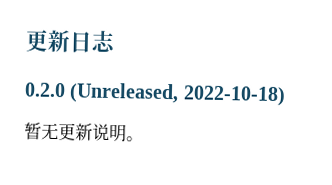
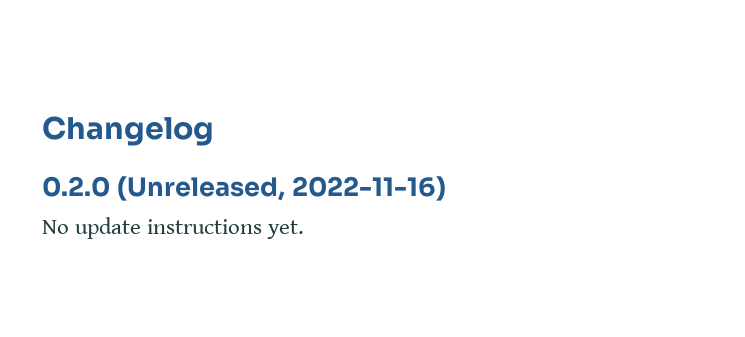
- 更新日志
+ Changelog
- 0.2.0 (Unreleased, 2022-10-18)
- 暂无更新说明。
+ 0.2.0 (Unreleased, 2022-11-16)
+ No update instructions yet.

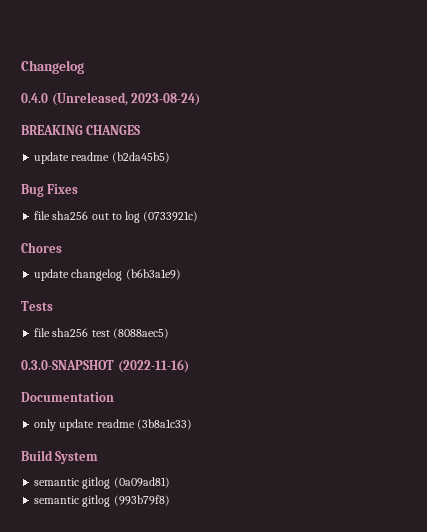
- 0.2.0 (Unreleased, 2022-11-16)
- No update instructions yet.
+ 0.4.0 (Unreleased, 2023-08-24)
+ BREAKING CHANGES
+ update readme (b2da45b5)
+ Bug Fixes
+ file sha256 out to log (0733921c)
+ Chores
+ update changelog (b6b3a1e9)
+ Tests
+ file sha256 test (8088aec5)
+ 0.3.0-SNAPSHOT (2022-11-16)
+ Documentation
+ only update readme (3b8a1c33)
+ Build System
+ semantic gitlog (0a09ad81)
+ semantic gitlog (993b79f8)

